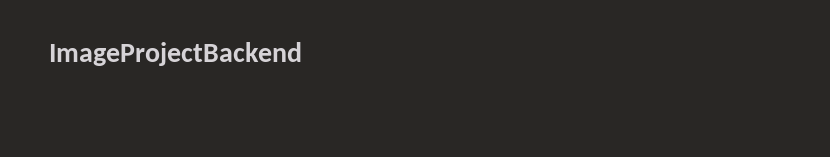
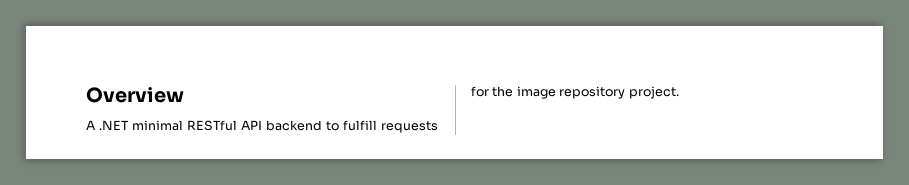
- ImageProjectBackend
+ Overview
+ A .NET minimal RESTful API backend to fulfill requests for the image repository project.

